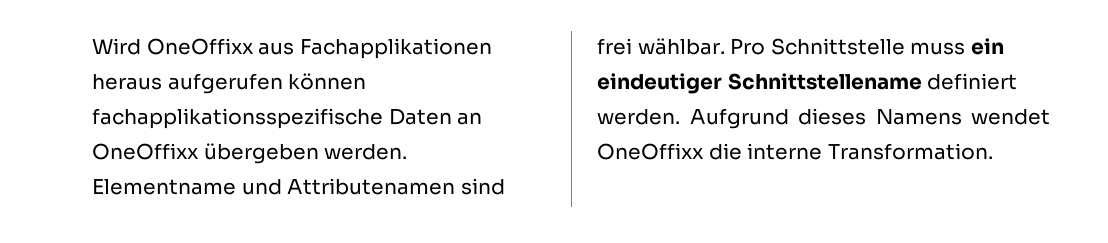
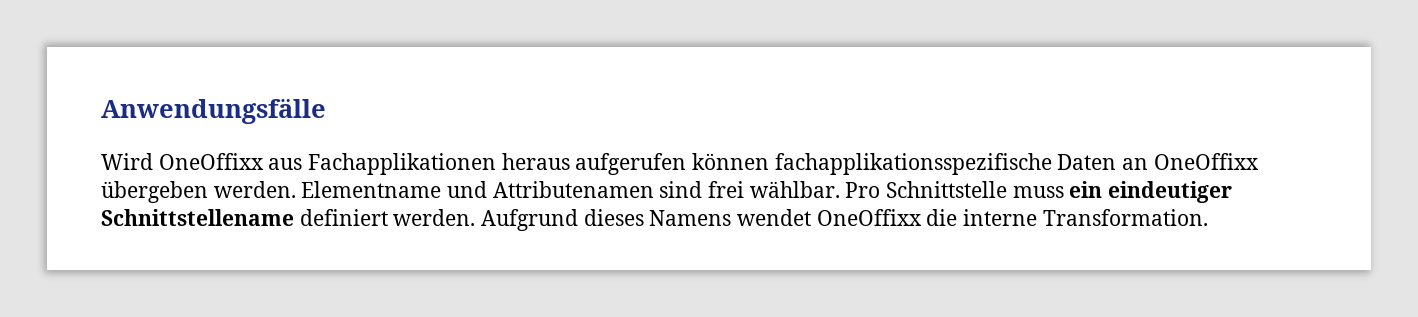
+ Anwendungsfälle

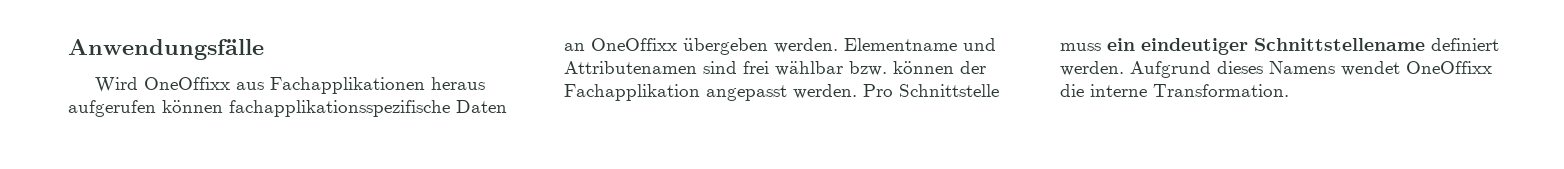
- Elementname und Attributenamen sind frei wählbar.
+ Elementname und Attributenamen sind frei wählbar bzw. können der Fachapplikation angepasst werden.

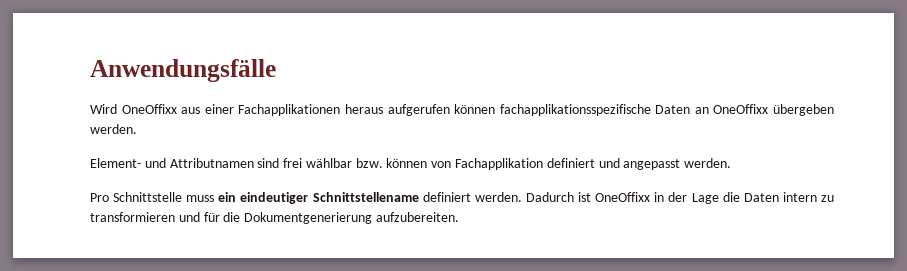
- Wird OneOffixx aus Fachapplikationen heraus aufgerufen können fachapplikationsspezifische Daten an OneOffixx übergeben werden. Elementname und Attributenamen sind frei wählbar bzw. können der Fachapplikation angepasst werden. Pro Schnittstelle muss ein eindeutiger Schnittstellename definiert werden.
+ Wird OneOffixx aus einer Fachapplikationen heraus aufgerufen können fachapplikationsspezifische Daten an OneOffixx übergeben werden.
+ Element- und Attributnamen sind frei wählbar bzw. können von Fachapplikation definiert und angepasst werden.
+ Pro Schnittstelle muss ein eindeutiger Schnittstellename definiert werden.
- Aufgrund dieses Namens wendet OneOffixx die interne Transformation.
+ Dadurch ist OneOffixx in der Lage die Daten intern zu transformieren und für die Dokumentgenerierung aufzubereiten.

